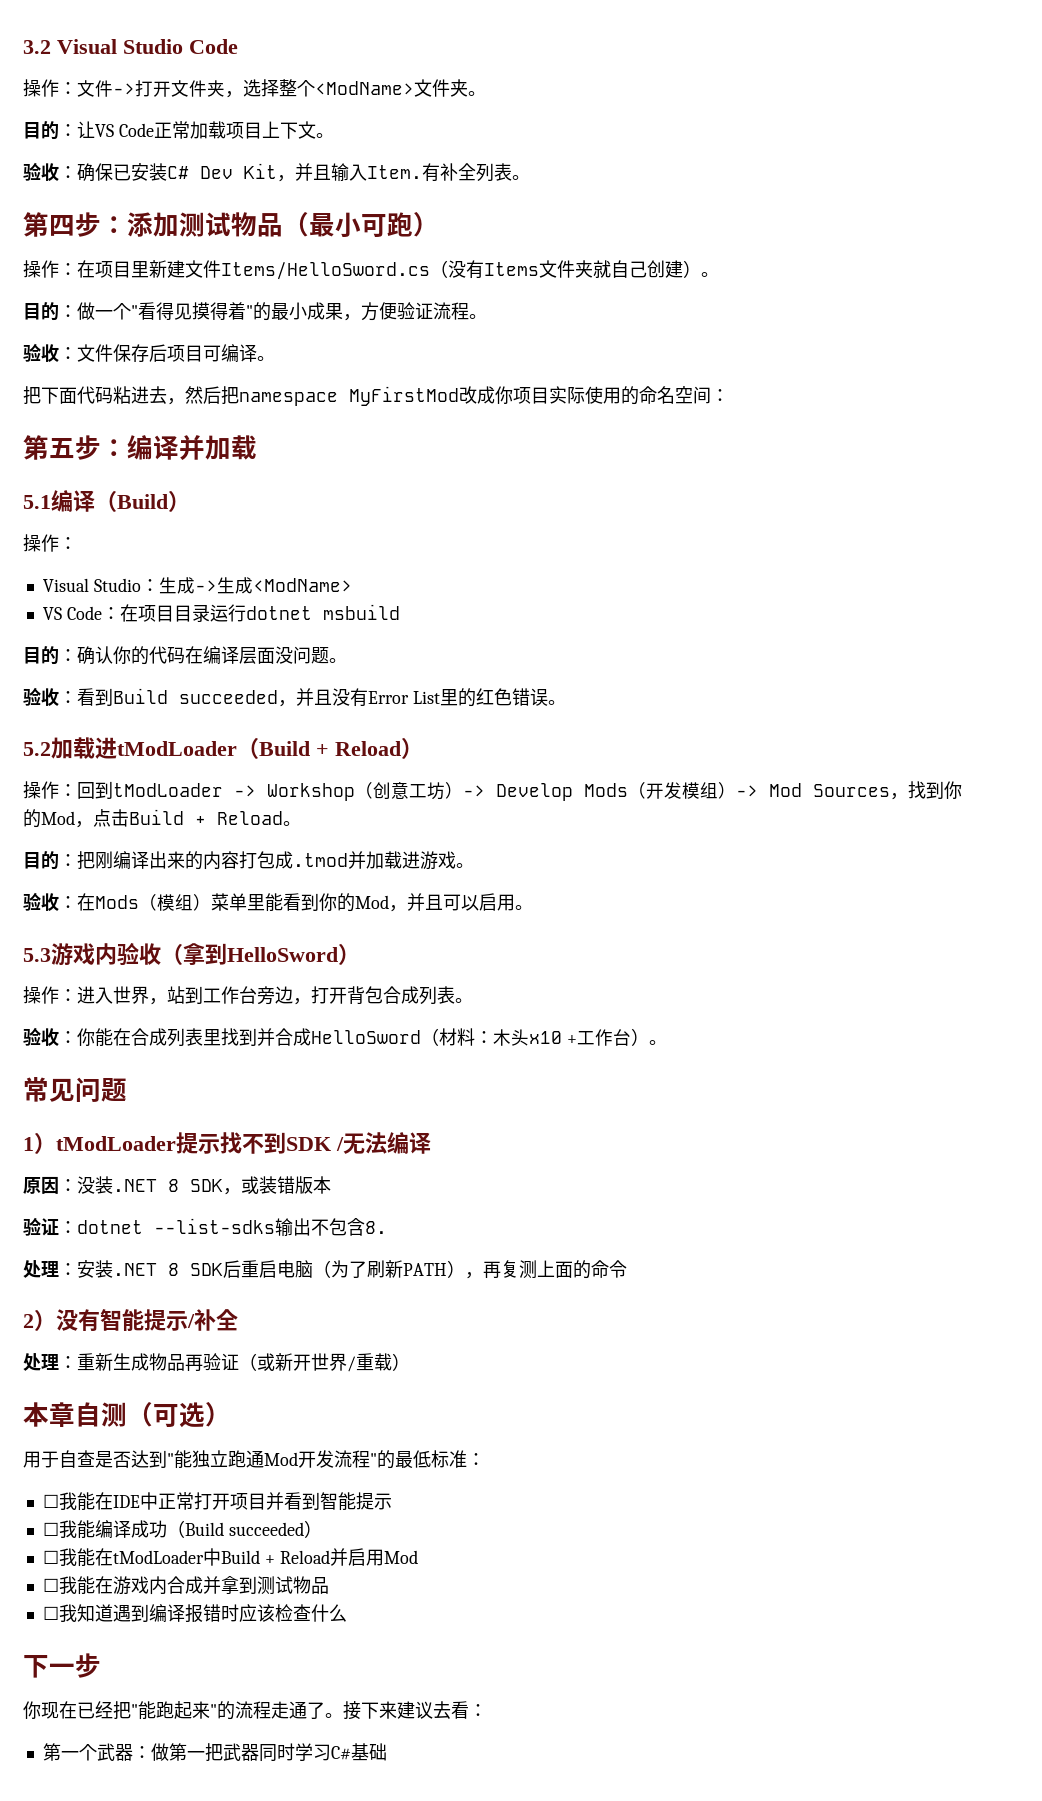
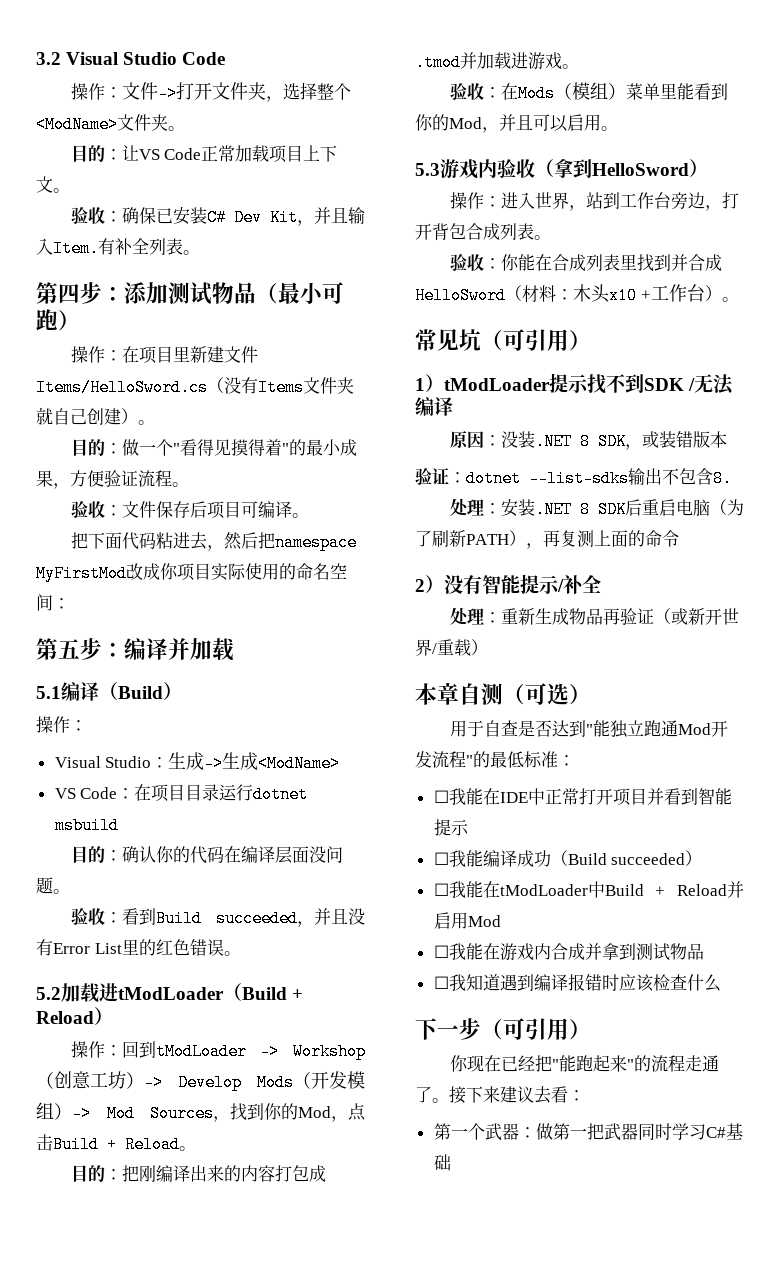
- 常见问题
+ 常见坑（可引用）
- 下一步
+ 下一步（可引用）

